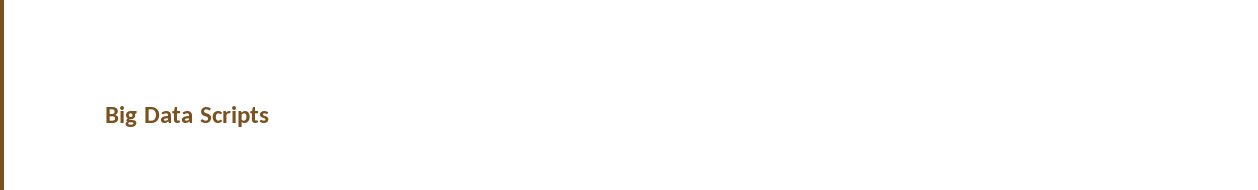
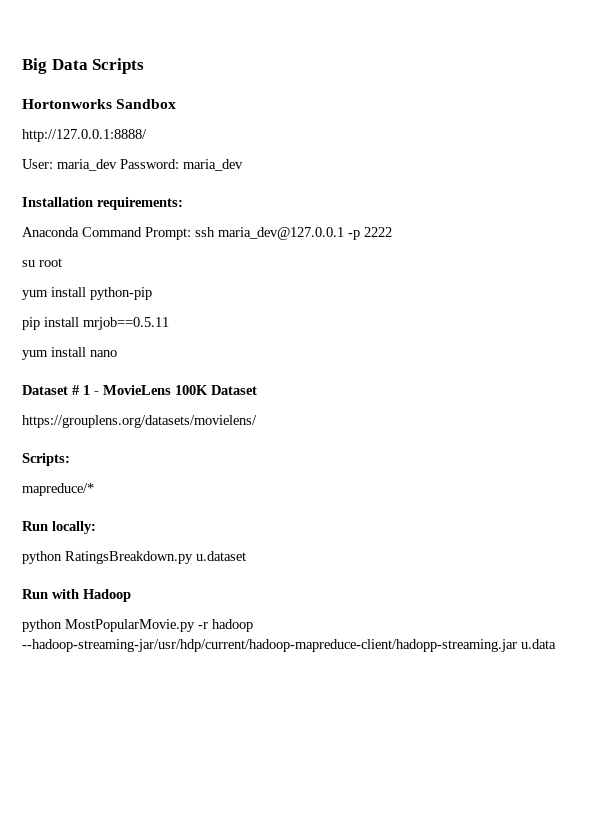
+ Hortonworks Sandbox
+ http://127.0.0.1:8888/
+ User: maria_dev Password: maria_dev
+ Installation requirements:
+ Anaconda Command Prompt: ssh maria_dev@127.0.0.1 -p 2222
+ su root
+ yum install python-pip
+ pip install mrjob==0.5.11
+ yum install nano
+ Dataset # 1 - MovieLens 100K Dataset
+ https://grouplens.org/datasets/movielens/
+ Scripts:
+ mapreduce/*
+ Run locally:
+ python RatingsBreakdown.py u.dataset
+ Run with Hadoop
+ python MostPopularMovie.py -r hadoop --hadoop-streaming-jar/usr/hdp/current/hadoop-mapreduce-client/hadopp-streaming.jar u.data

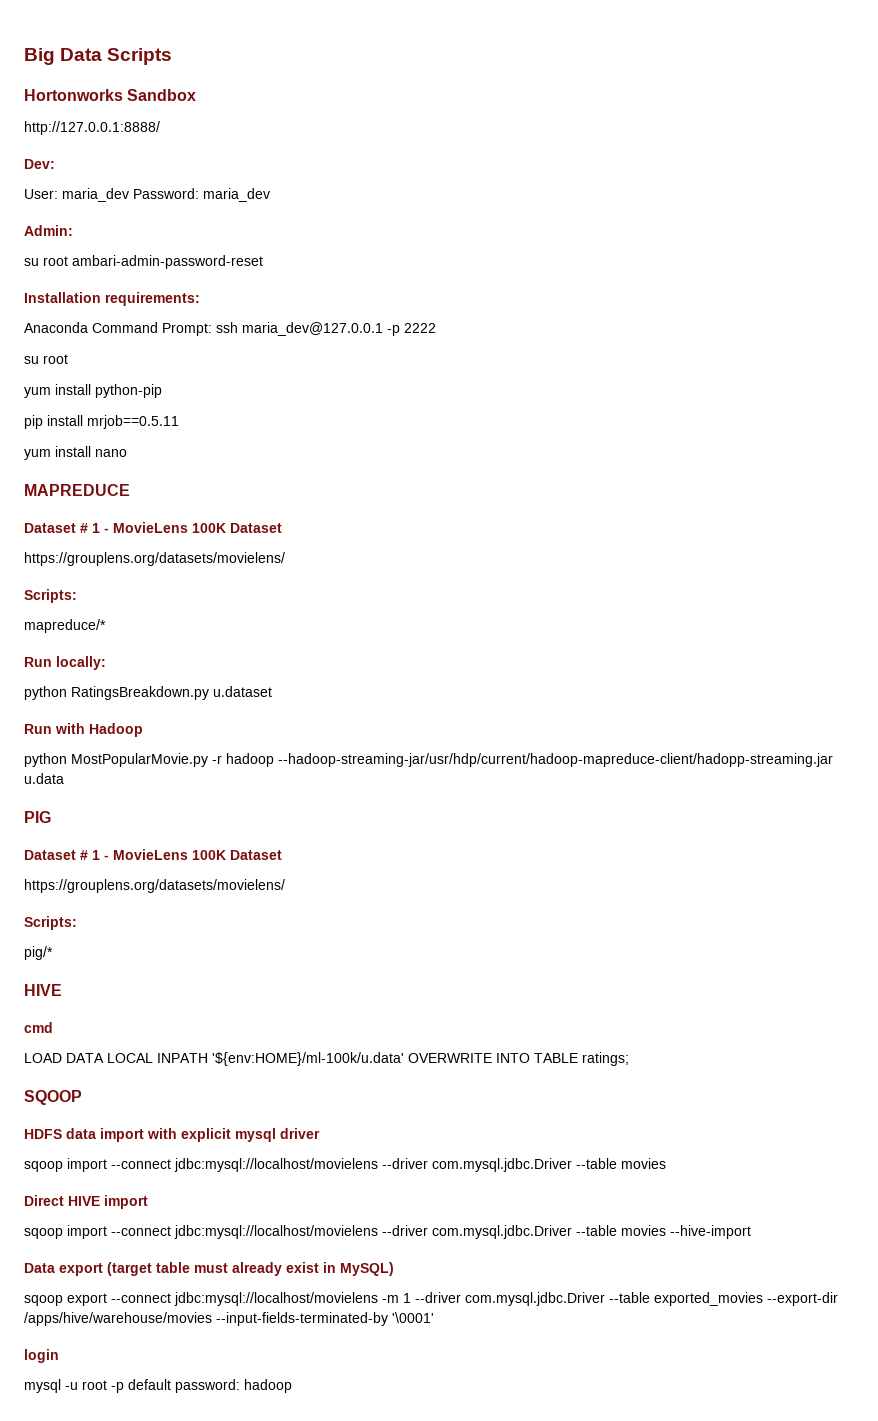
+ Dev:
+ Admin:
+ su root ambari-admin-password-reset
+ MAPREDUCE
+ PIG
+ Dataset # 1 - MovieLens 100K Dataset
+ https://grouplens.org/datasets/movielens/
+ Scripts:
+ pig/*
+ HIVE
+ cmd
+ LOAD DATA LOCAL INPATH '${env:HOME}/ml-100k/u.data' OVERWRITE INTO TABLE ratings;
+ SQOOP
+ HDFS data import with explicit mysql driver
+ sqoop import --connect jdbc:mysql://localhost/movielens --driver com.mysql.jdbc.Driver --table movies
+ Direct HIVE import
+ sqoop import --connect jdbc:mysql://localhost/movielens --driver com.mysql.jdbc.Driver --table movies --hive-import
+ Data export (target table must already exist in MySQL)
+ sqoop export --connect jdbc:mysql://localhost/movielens -m 1 --driver com.mysql.jdbc.Driver --table exported_movies --export-dir /apps/hive/warehouse/movies --input-fields-terminated-by '\0001'
+ login
+ mysql -u root -p default password: hadoop

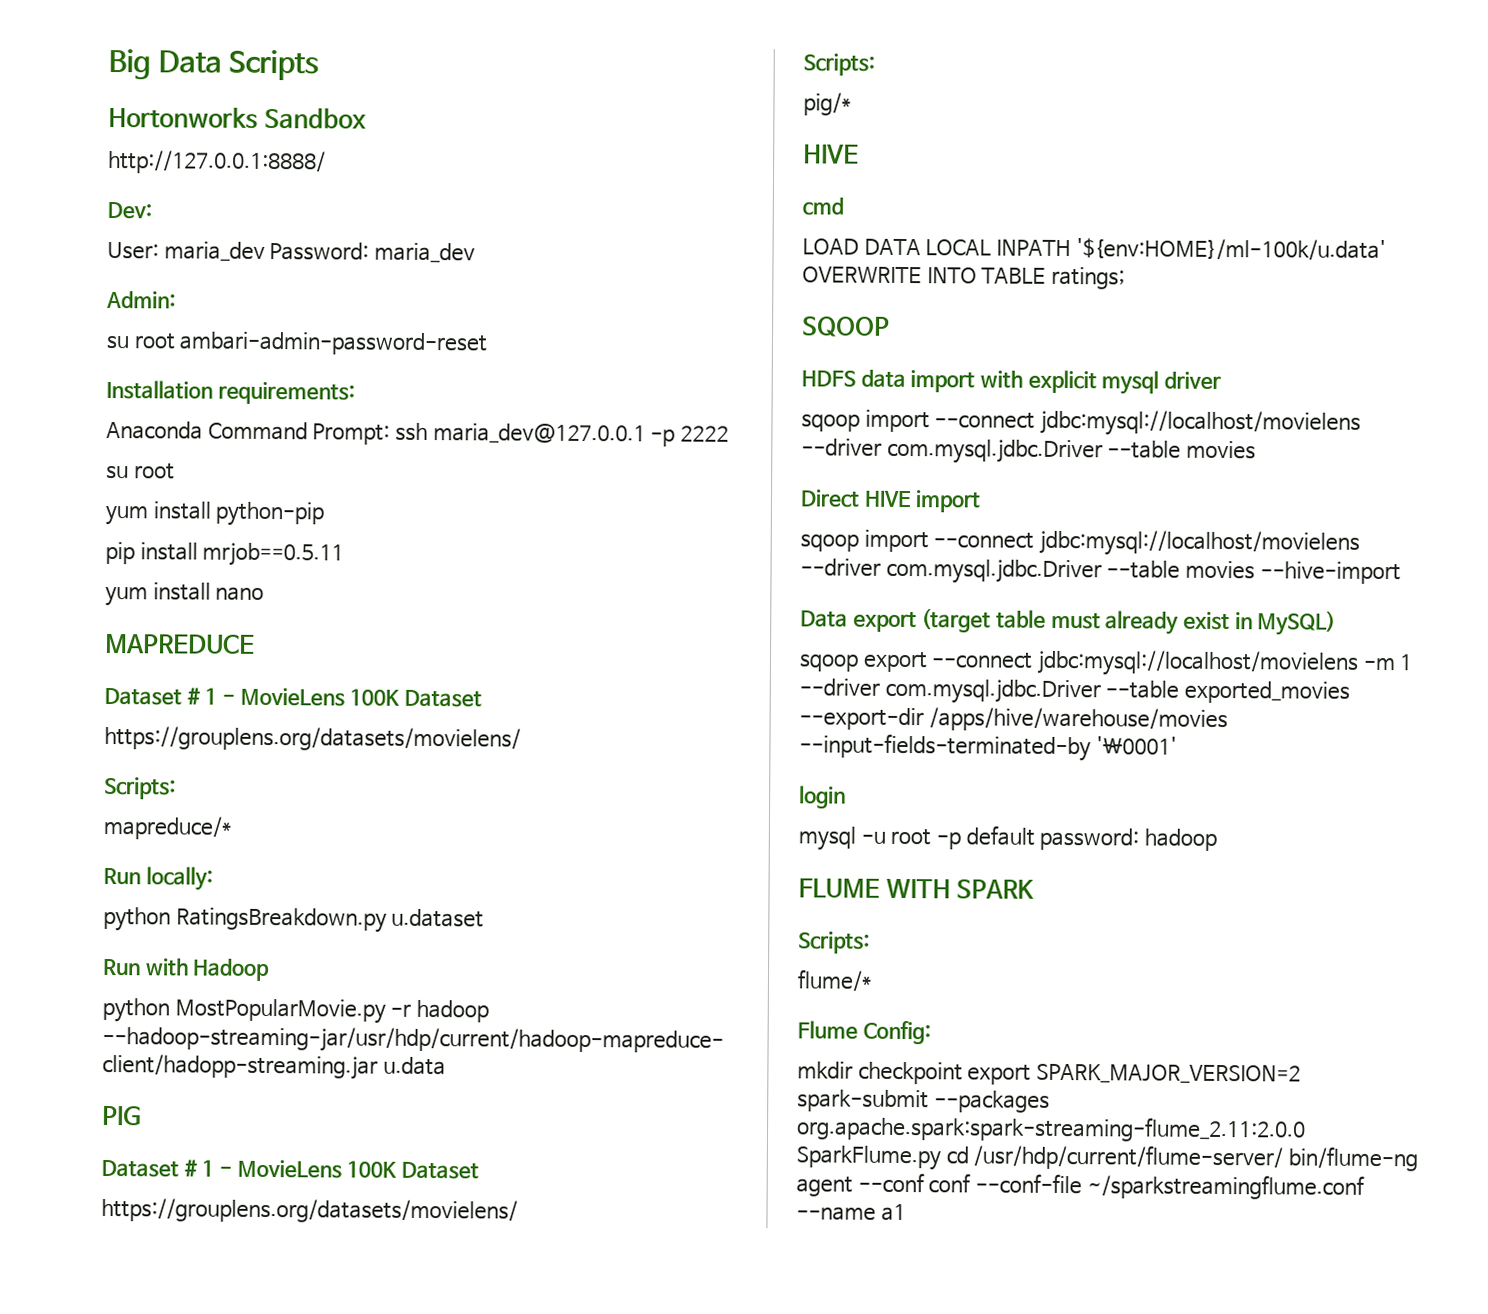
+ FLUME WITH SPARK
+ Scripts:
+ flume/*
+ Flume Config:
+ mkdir checkpoint export SPARK_MAJOR_VERSION=2 spark-submit --packages org.apache.spark:spark-streaming-flume_2.11:2.0.0 SparkFlume.py cd /usr/hdp/current/flume-server/ bin/flume-ng agent --conf conf --conf-file ~/sparkstreamingflume.conf --name a1

